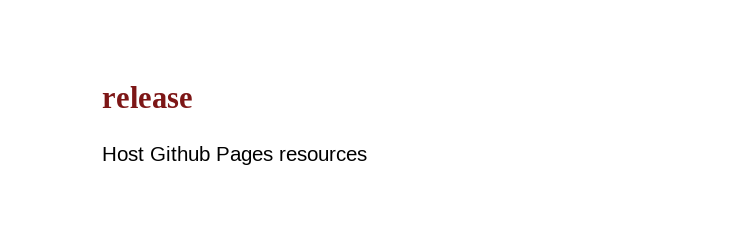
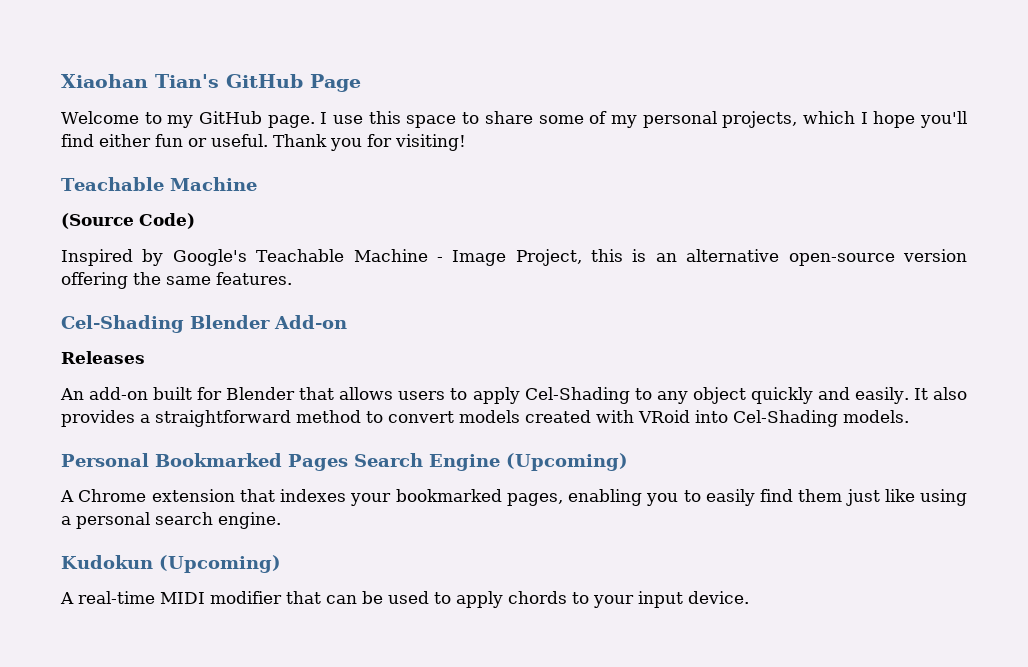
- release
- Host Github Pages resources
+ Xiaohan Tian's GitHub Page
+ Welcome to my GitHub page. I use this space to share some of my personal projects, which I hope you'll find either fun or useful. Thank you for visiting!
+ Teachable Machine
+ (Source Code)
+ Inspired by Google's Teachable Machine - Image Project, this is an alternative open-source version offering the same features.
+ Cel-Shading Blender Add-on
+ Releases
+ An add-on built for Blender that allows users to apply Cel-Shading to any object quickly and easily. It also provides a straightforward method to convert models created with VRoid into Cel-Shading models.
+ Personal Bookmarked Pages Search Engine (Upcoming)
+ A Chrome extension that indexes your bookmarked pages, enabling you to easily find them just like using a personal search engine.
+ Kudokun (Upcoming)
+ A real-time MIDI modifier that can be used to apply chords to your input device.

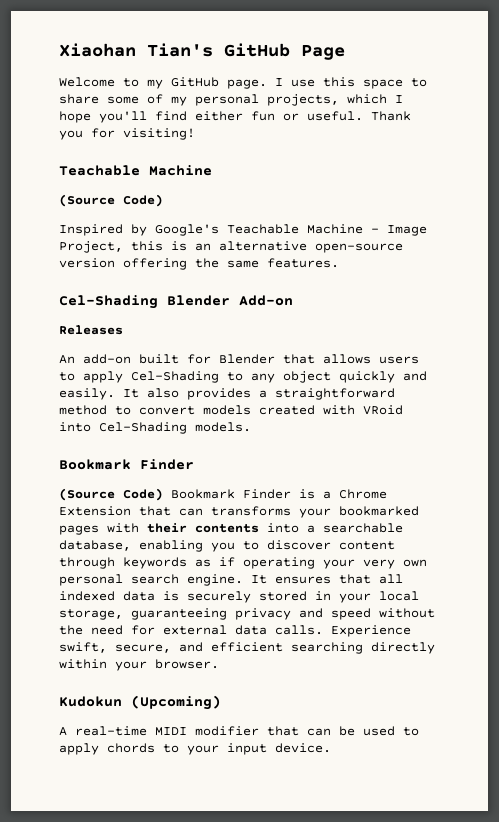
  It also provides a straightforward method to convert models created with VRoid into Cel-Shading models.
- Personal Bookmarked Pages Search Engine (Upcoming)
- A Chrome extension that indexes your bookmarked pages, enabling you to easily find them just like using a personal search engine.
+ Bookmark Finder
+ (Source Code) Bookmark Finder is a Chrome Extension that can transforms your bookmarked pages with their contents into a searchable database, enabling you to discover content through keywords as if operating your very own personal search engine. It ensures that all indexed data is securely stored in your local storage, guaranteeing privacy and speed without the need for external data calls. Experience swift, secure, and efficient searching directly within your browser.

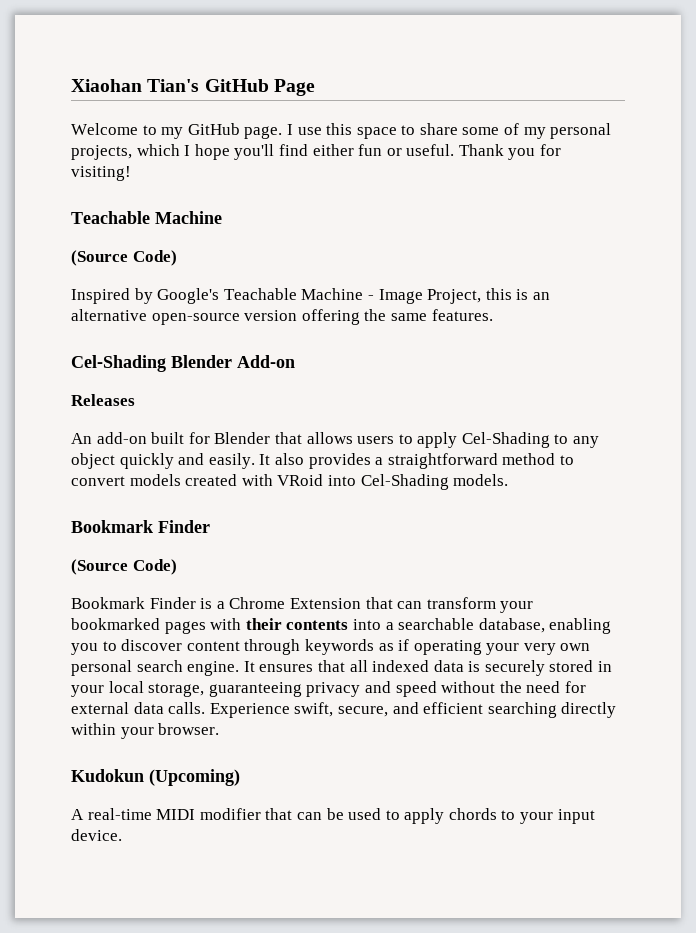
  It also provides a straightforward method to convert models created with VRoid into Cel-Shading models.
  Bookmark Finder
- (Source Code) Bookmark Finder is a Chrome Extension that can transforms your bookmarked pages with their contents into a searchable database, enabling you to discover content through keywords as if operating your very own personal search engine.
+ (Source Code)
+ Bookmark Finder is a Chrome Extension that can transform your bookmarked pages with their contents into a searchable database, enabling you to discover content through keywords as if operating your very own personal search engine.

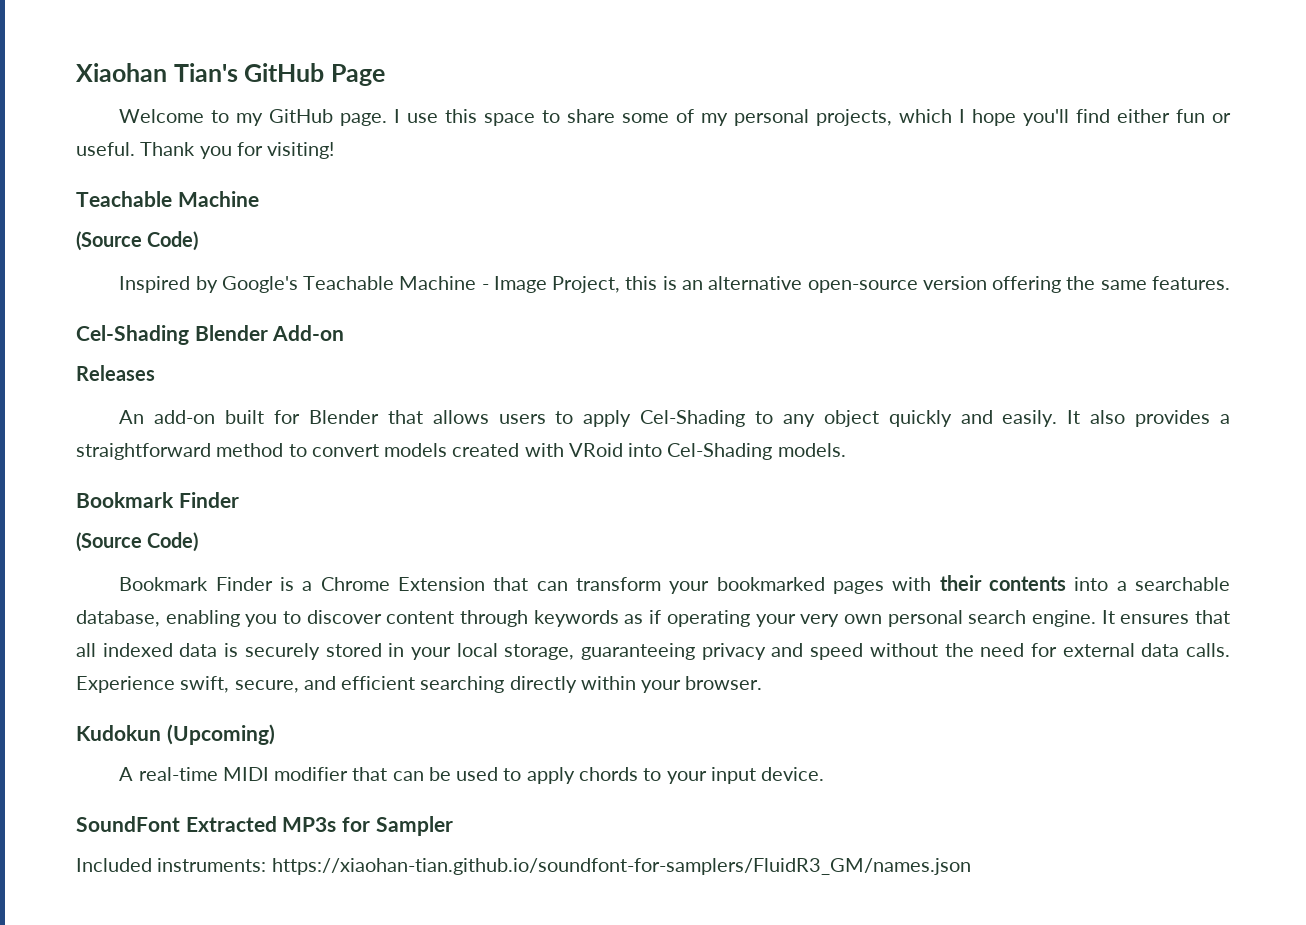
+ SoundFont Extracted MP3s for Sampler
+ Included instruments: https://xiaohan-tian.github.io/soundfont-for-samplers/FluidR3_GM/names.json

